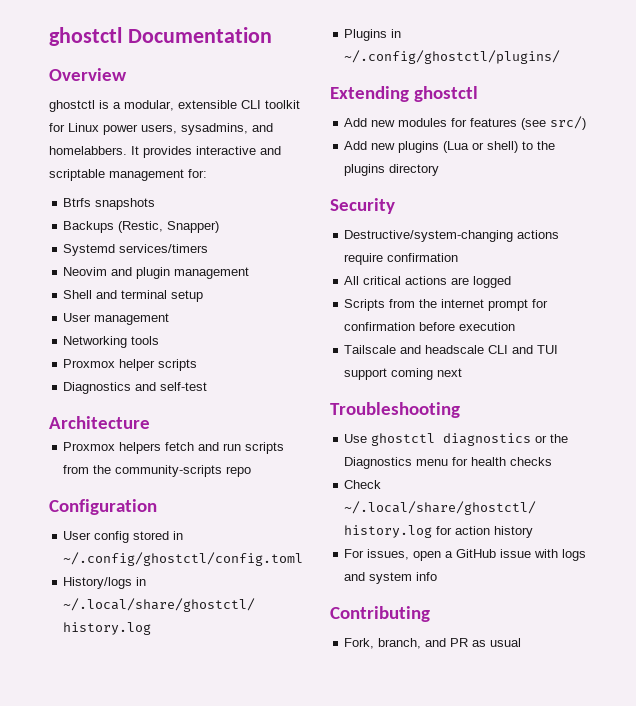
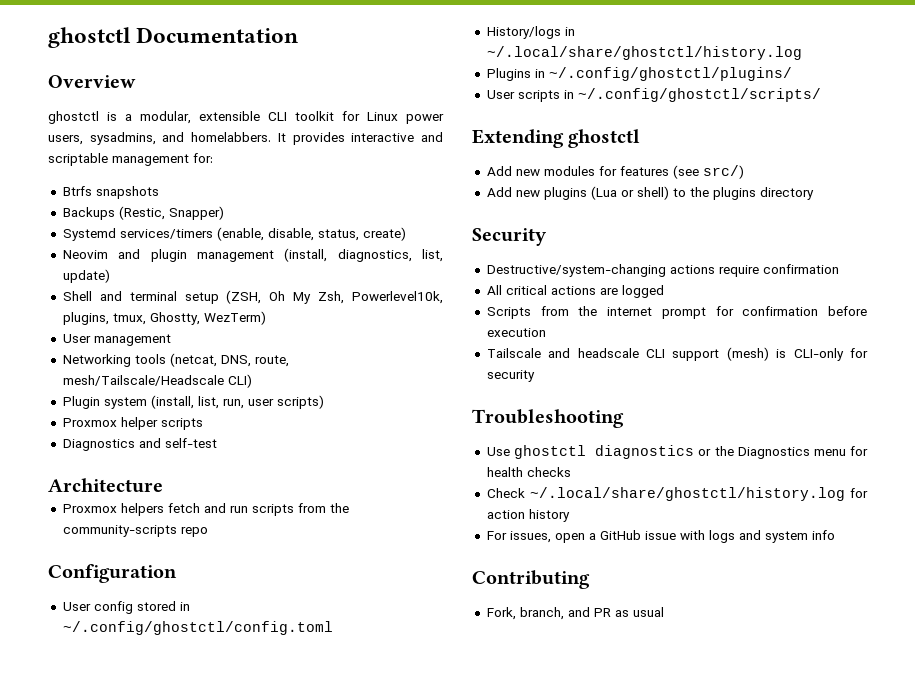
- Systemd services/timers
+ Systemd services/timers (enable, disable, status, create)
- Neovim and plugin management
+ Neovim and plugin management (install, diagnostics, list, update)
- Shell and terminal setup
+ Shell and terminal setup (ZSH, Oh My Zsh, Powerlevel10k, plugins, tmux, Ghostty, WezTerm)
  User management
- Networking tools
+ Networking tools (netcat, DNS, route, mesh/Tailscale/Headscale CLI)
+ Plugin system (install, list, run, user scripts)
+ User scripts in ~/.config/ghostctl/scripts/
- Tailscale and headscale CLI and TUI support coming next
+ Tailscale and headscale CLI support (mesh) is CLI-only for security

